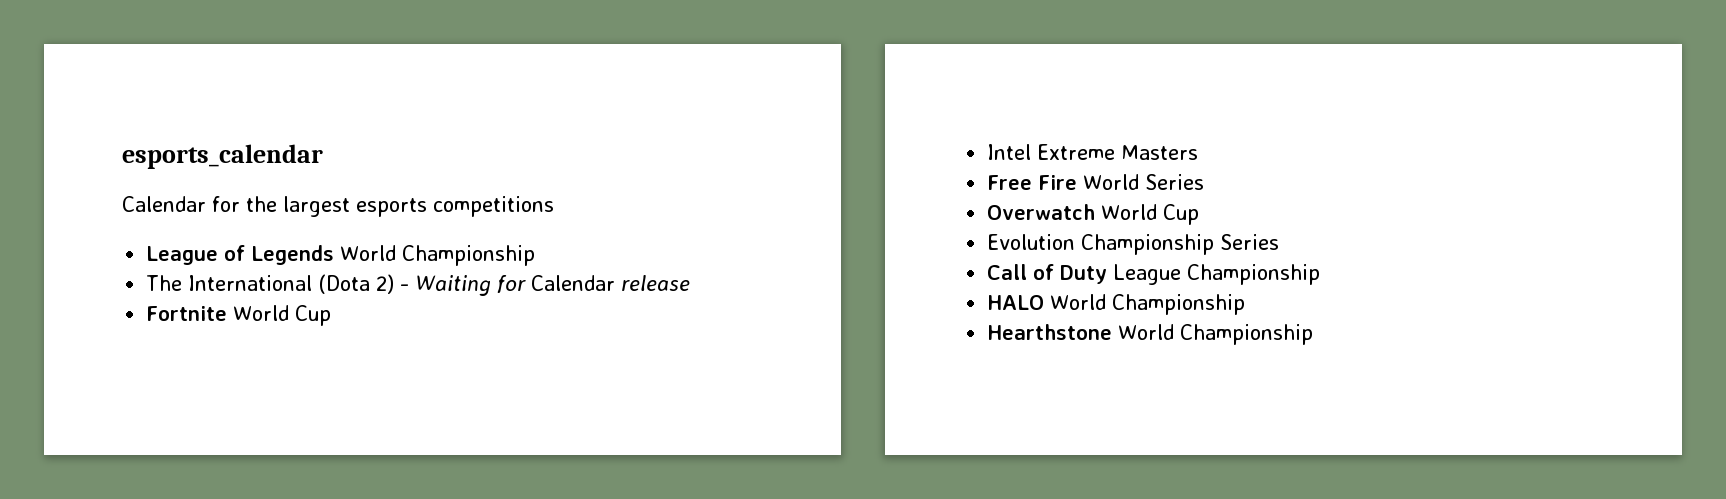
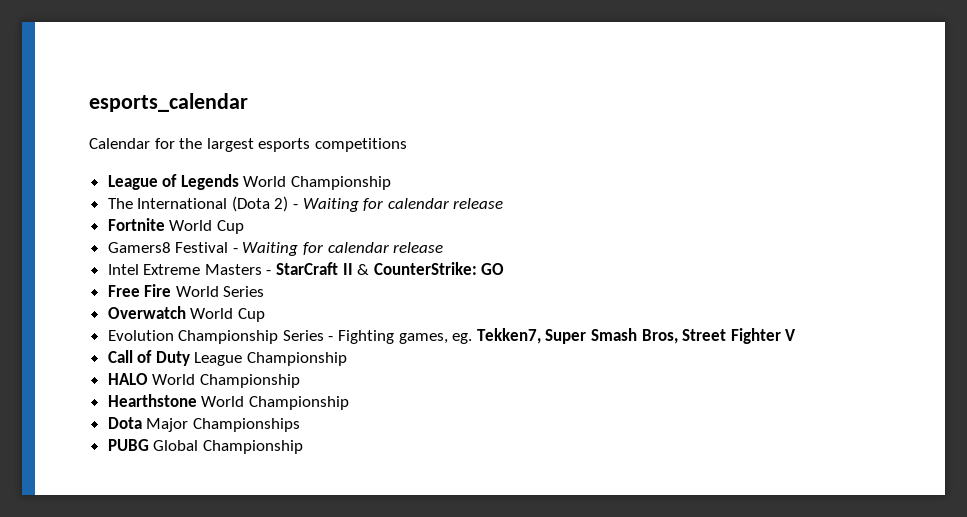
- The International (Dota 2) - Waiting for Calendar release
+ The International (Dota 2) - Waiting for calendar release
- Intel Extreme Masters
+ Gamers8 Festival - Waiting for calendar release
+ Intel Extreme Masters - StarCraft II & CounterStrike: GO
- Evolution Championship Series
+ Evolution Championship Series - Fighting games, eg. Tekken7, Super Smash Bros, Street Fighter V
+ Dota Major Championships
+ PUBG Global Championship

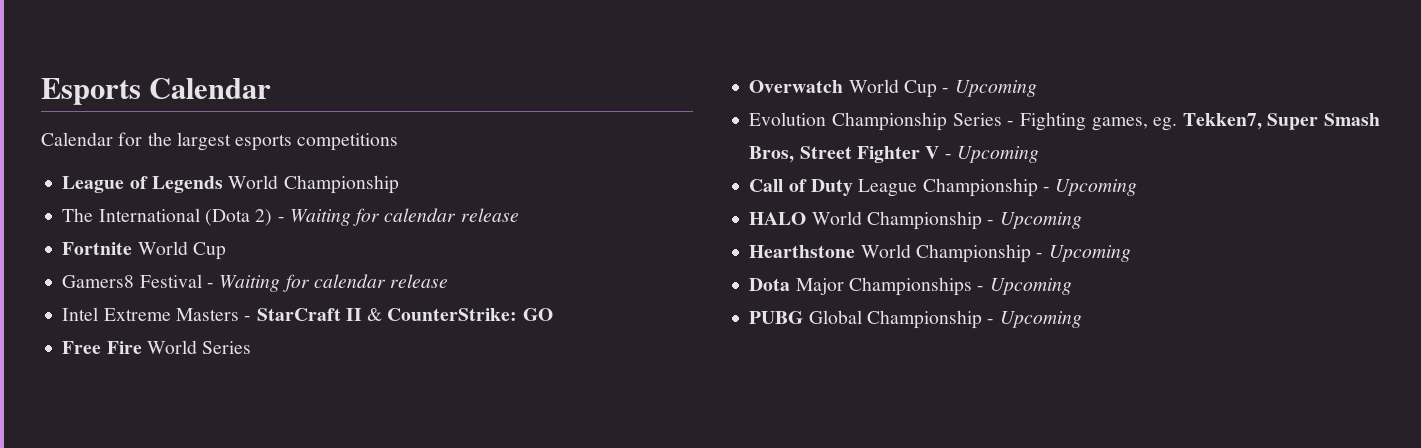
- esports_calendar
+ Esports Calendar
- Overwatch World Cup
+ Overwatch World Cup - Upcoming
- Evolution Championship Series - Fighting games, eg. Tekken7, Super Smash Bros, Street Fighter V
+ Evolution Championship Series - Fighting games, eg. Tekken7, Super Smash Bros, Street Fighter V - Upcoming
- Call of Duty League Championship
+ Call of Duty League Championship - Upcoming
- HALO World Championship
+ HALO World Championship - Upcoming
- Hearthstone World Championship
+ Hearthstone World Championship - Upcoming
- Dota Major Championships
+ Dota Major Championships - Upcoming
- PUBG Global Championship
+ PUBG Global Championship - Upcoming

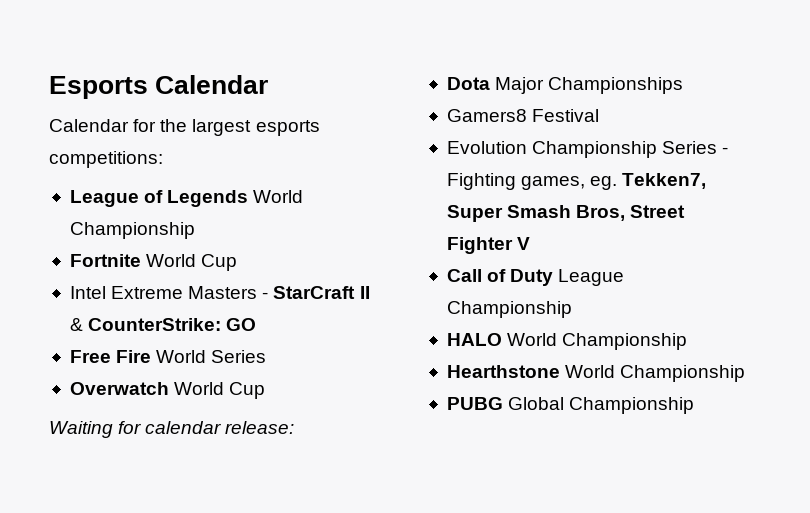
- Calendar for the largest esports competitions
+ Calendar for the largest esports competitions:
- The International (Dota 2) - Waiting for calendar release
  Fortnite World Cup
- Gamers8 Festival - Waiting for calendar release
- Overwatch World Cup - Upcoming
+ Overwatch World Cup
+ Waiting for calendar release:
+ Dota Major Championships
+ Gamers8 Festival
- Evolution Championship Series - Fighting games, eg. Tekken7, Super Smash Bros, Street Fighter V - Upcoming
+ Evolution Championship Series - Fighting games, eg. Tekken7, Super Smash Bros, Street Fighter V
- Call of Duty League Championship - Upcoming
+ Call of Duty League Championship
- HALO World Championship - Upcoming
+ HALO World Championship
- Hearthstone World Championship - Upcoming
- Dota Major Championships - Upcoming
+ Hearthstone World Championship
- PUBG Global Championship - Upcoming
+ PUBG Global Championship

